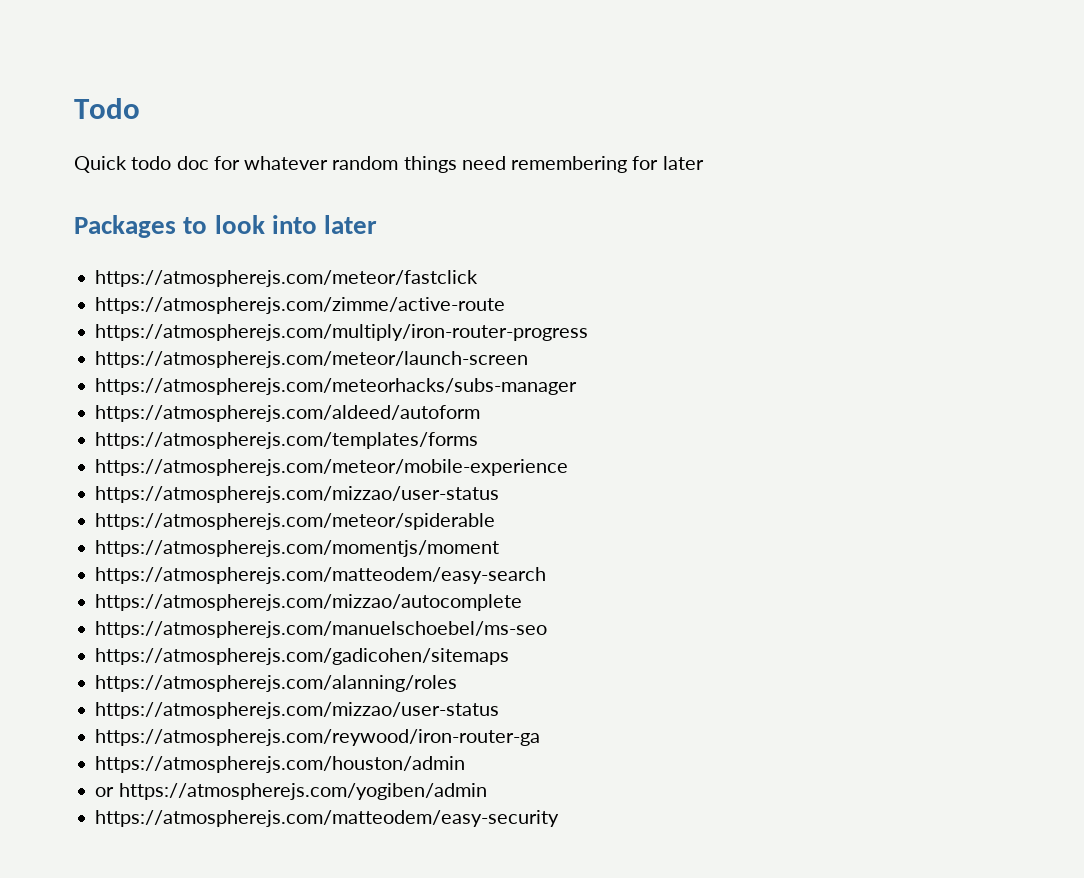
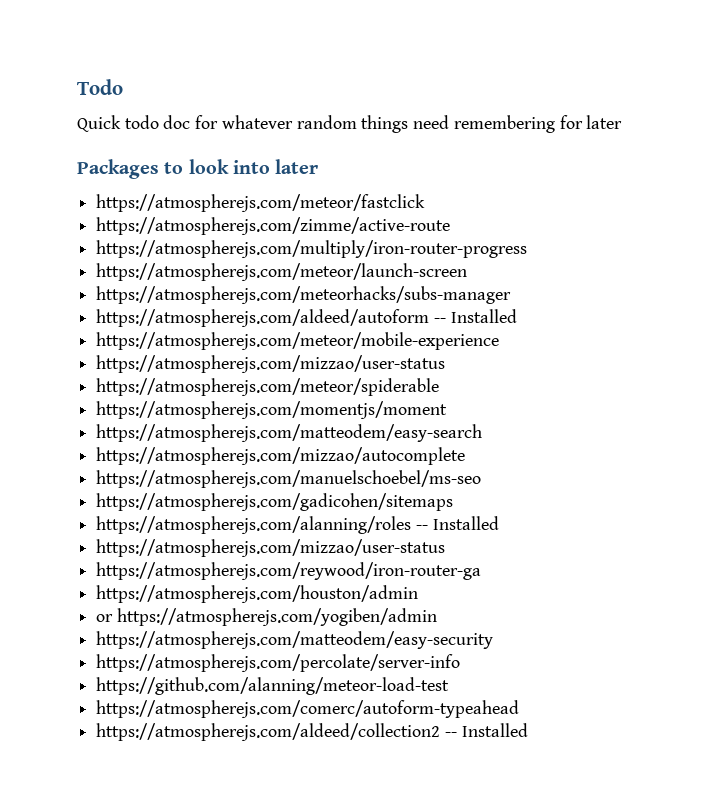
- https://atmospherejs.com/aldeed/autoform
- https://atmospherejs.com/templates/forms
+ https://atmospherejs.com/aldeed/autoform -- Installed
- https://atmospherejs.com/alanning/roles
+ https://atmospherejs.com/alanning/roles -- Installed
+ https://atmospherejs.com/percolate/server-info
+ https://github.com/alanning/meteor-load-test
+ https://atmospherejs.com/comerc/autoform-typeahead
+ https://atmospherejs.com/aldeed/collection2 -- Installed

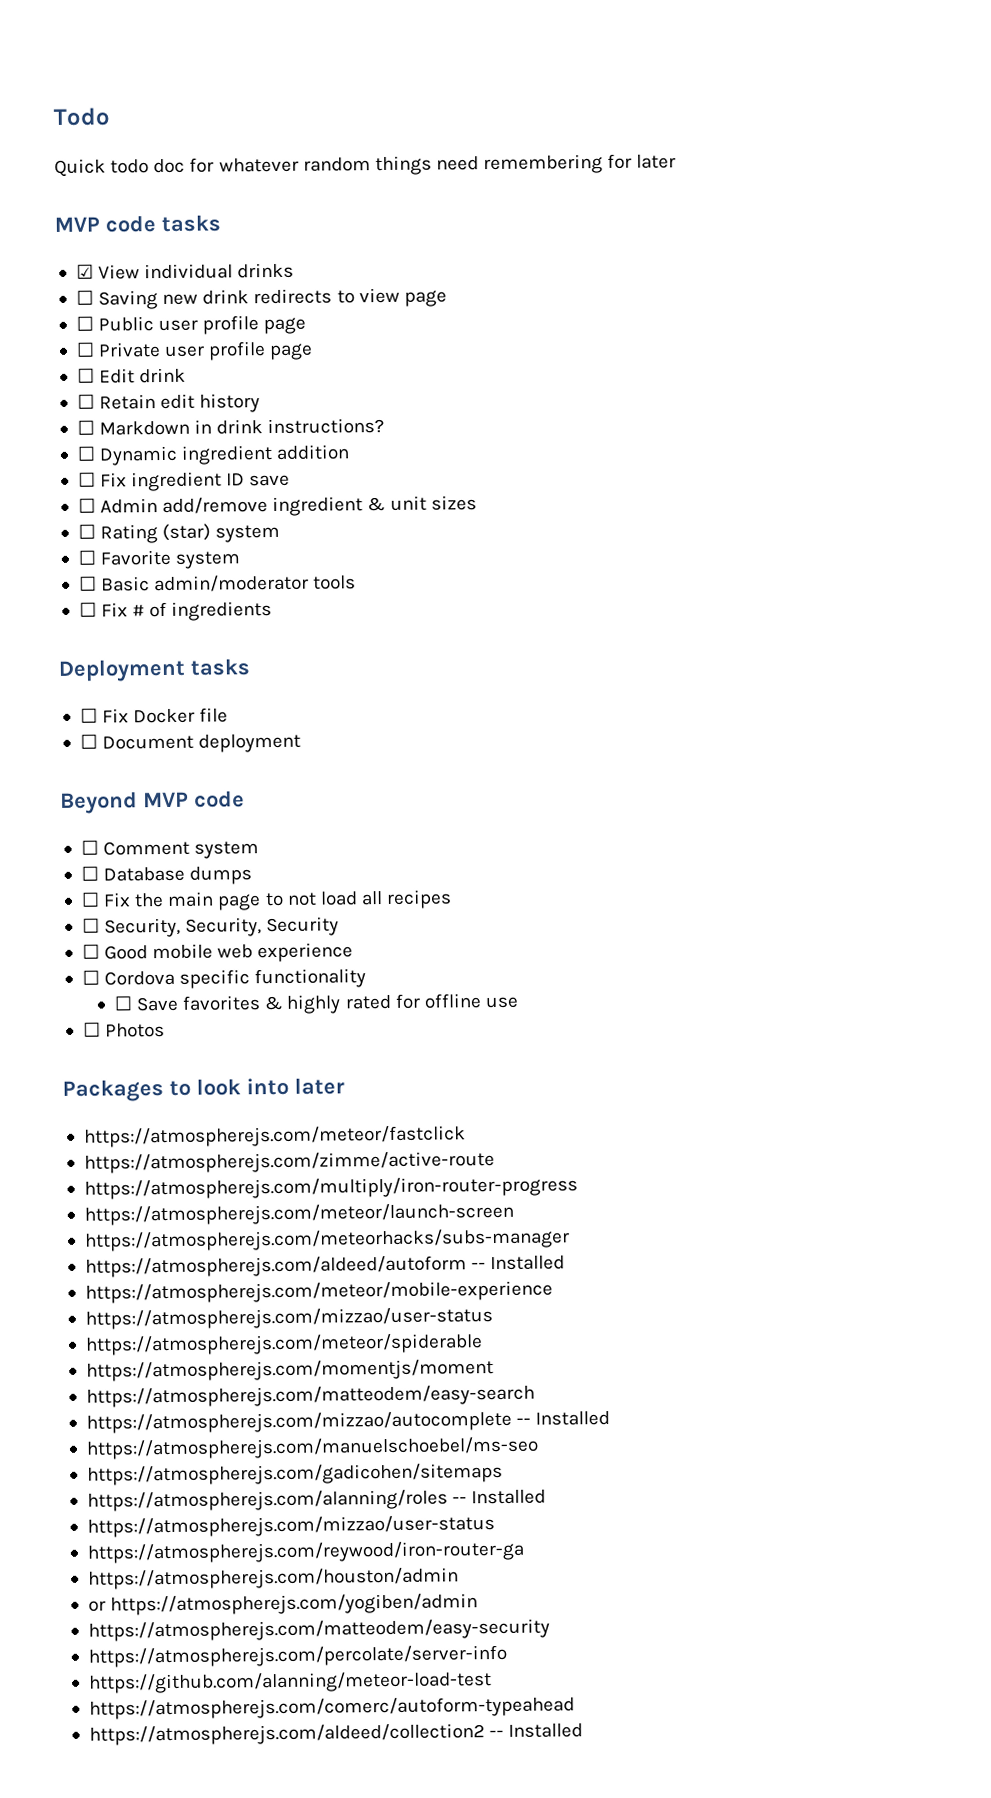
+ MVP code tasks
+ ☑ View individual drinks
+ ☐ Saving new drink redirects to view page
+ ☐ Public user profile page
+ ☐ Private user profile page
+ ☐ Edit drink
+ ☐ Retain edit history
+ ☐ Markdown in drink instructions?
+ ☐ Dynamic ingredient addition
+ ☐ Fix ingredient ID save
+ ☐ Admin add/remove ingredient & unit sizes
+ ☐ Rating (star) system
+ ☐ Favorite system
+ ☐ Basic admin/moderator tools
+ ☐ Fix # of ingredients
+ Deployment tasks
+ ☐ Fix Docker file
+ ☐ Document deployment
+ Beyond MVP code
+ ☐ Comment system
+ ☐ Database dumps
+ ☐ Fix the main page to not load all recipes
+ ☐ Security, Security, Security
+ ☐ Good mobile web experience
+ ☐ Cordova specific functionality
+ ☐ Save favorites & highly rated for offline use
+ ☐ Photos
- https://atmospherejs.com/mizzao/autocomplete
+ https://atmospherejs.com/mizzao/autocomplete -- Installed

